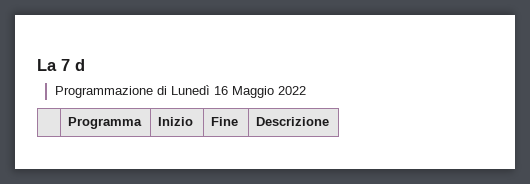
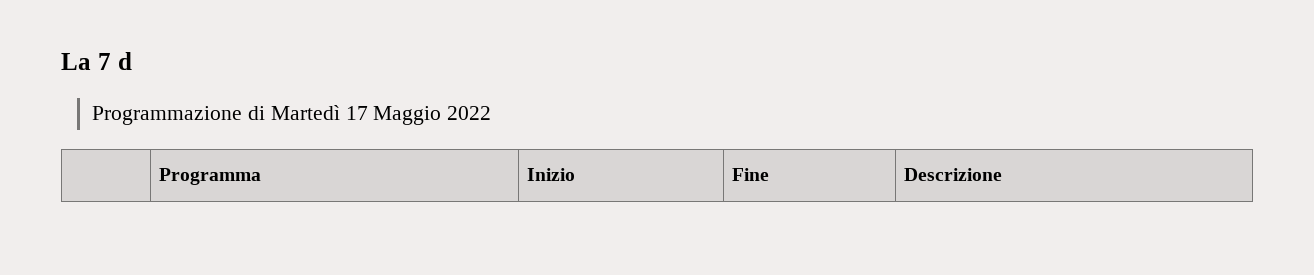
- Programmazione di Lunedì 16 Maggio 2022
+ Programmazione di Martedì 17 Maggio 2022

